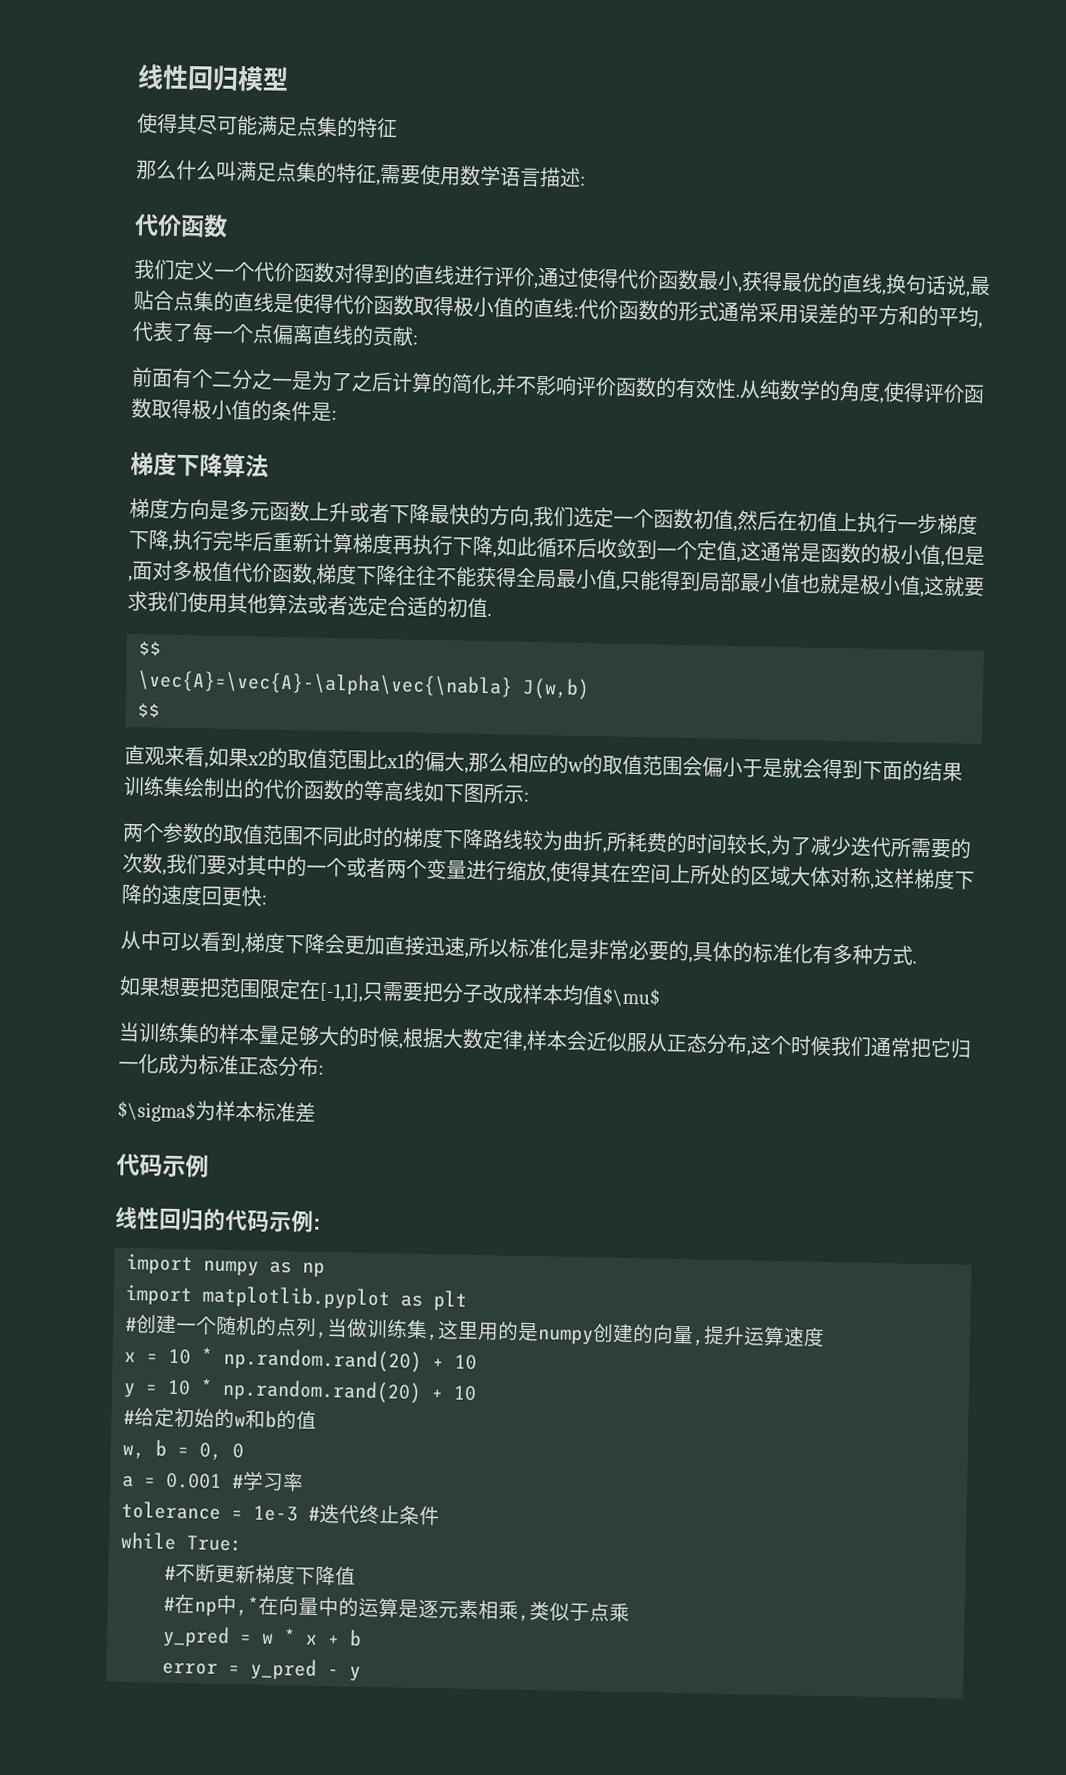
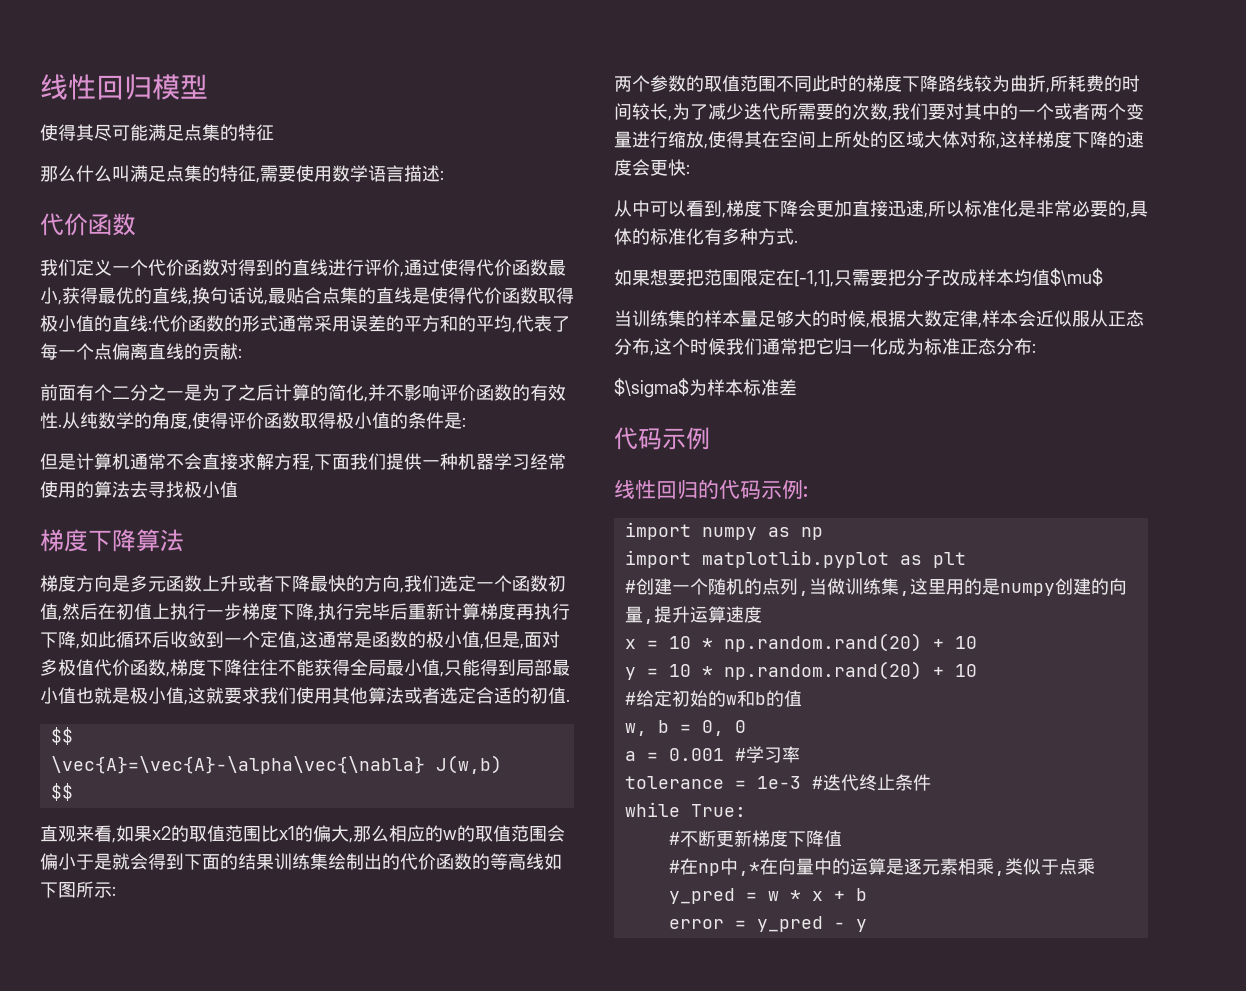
+ 但是计算机通常不会直接求解方程,下面我们提供一种机器学习经常使用的算法去寻找极小值
- 两个参数的取值范围不同此时的梯度下降路线较为曲折,所耗费的时间较长,为了减少迭代所需要的次数,我们要对其中的一个或者两个变量进行缩放,使得其在空间上所处的区域大体对称,这样梯度下降的速度回更快:
+ 两个参数的取值范围不同此时的梯度下降路线较为曲折,所耗费的时间较长,为了减少迭代所需要的次数,我们要对其中的一个或者两个变量进行缩放,使得其在空间上所处的区域大体对称,这样梯度下降的速度会更快:

